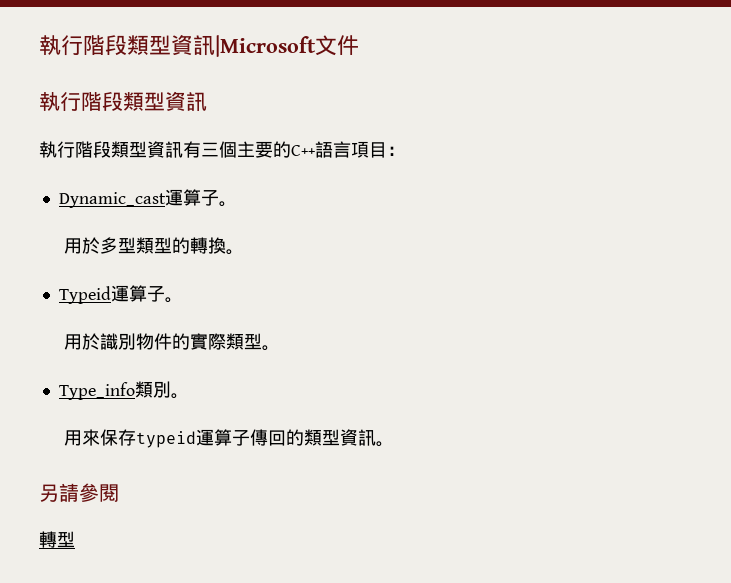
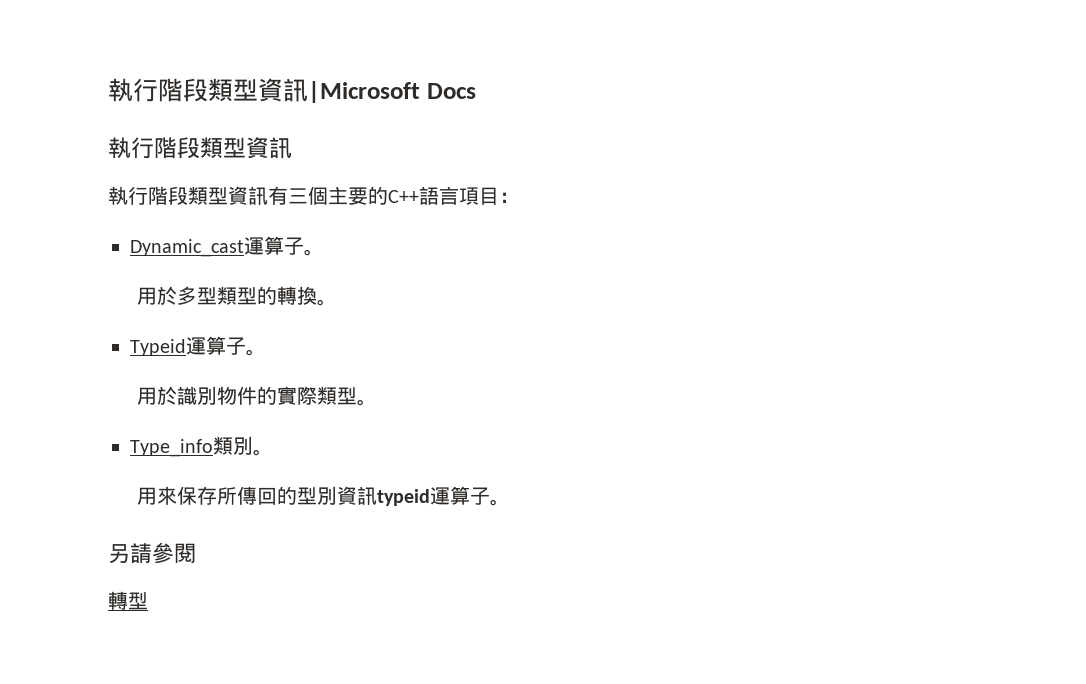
- 執行階段類型資訊|Microsoft文件
+ 執行階段類型資訊|Microsoft Docs
- 用來保存typeid運算子傳回的類型資訊。
+ 用來保存所傳回的型別資訊typeid運算子。

